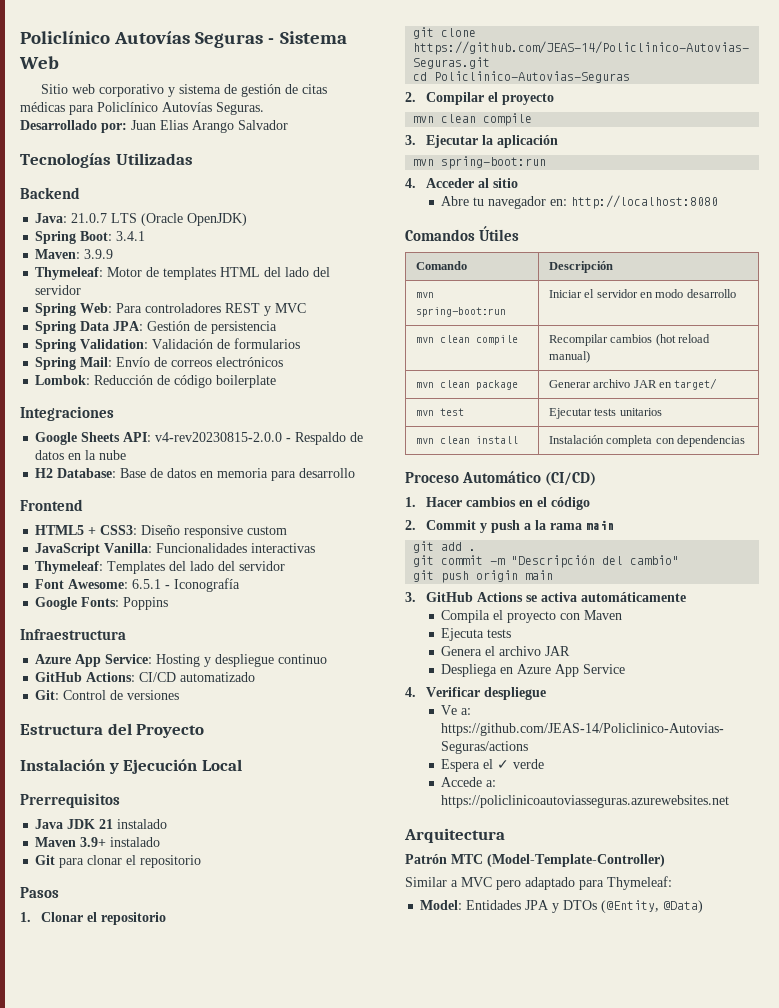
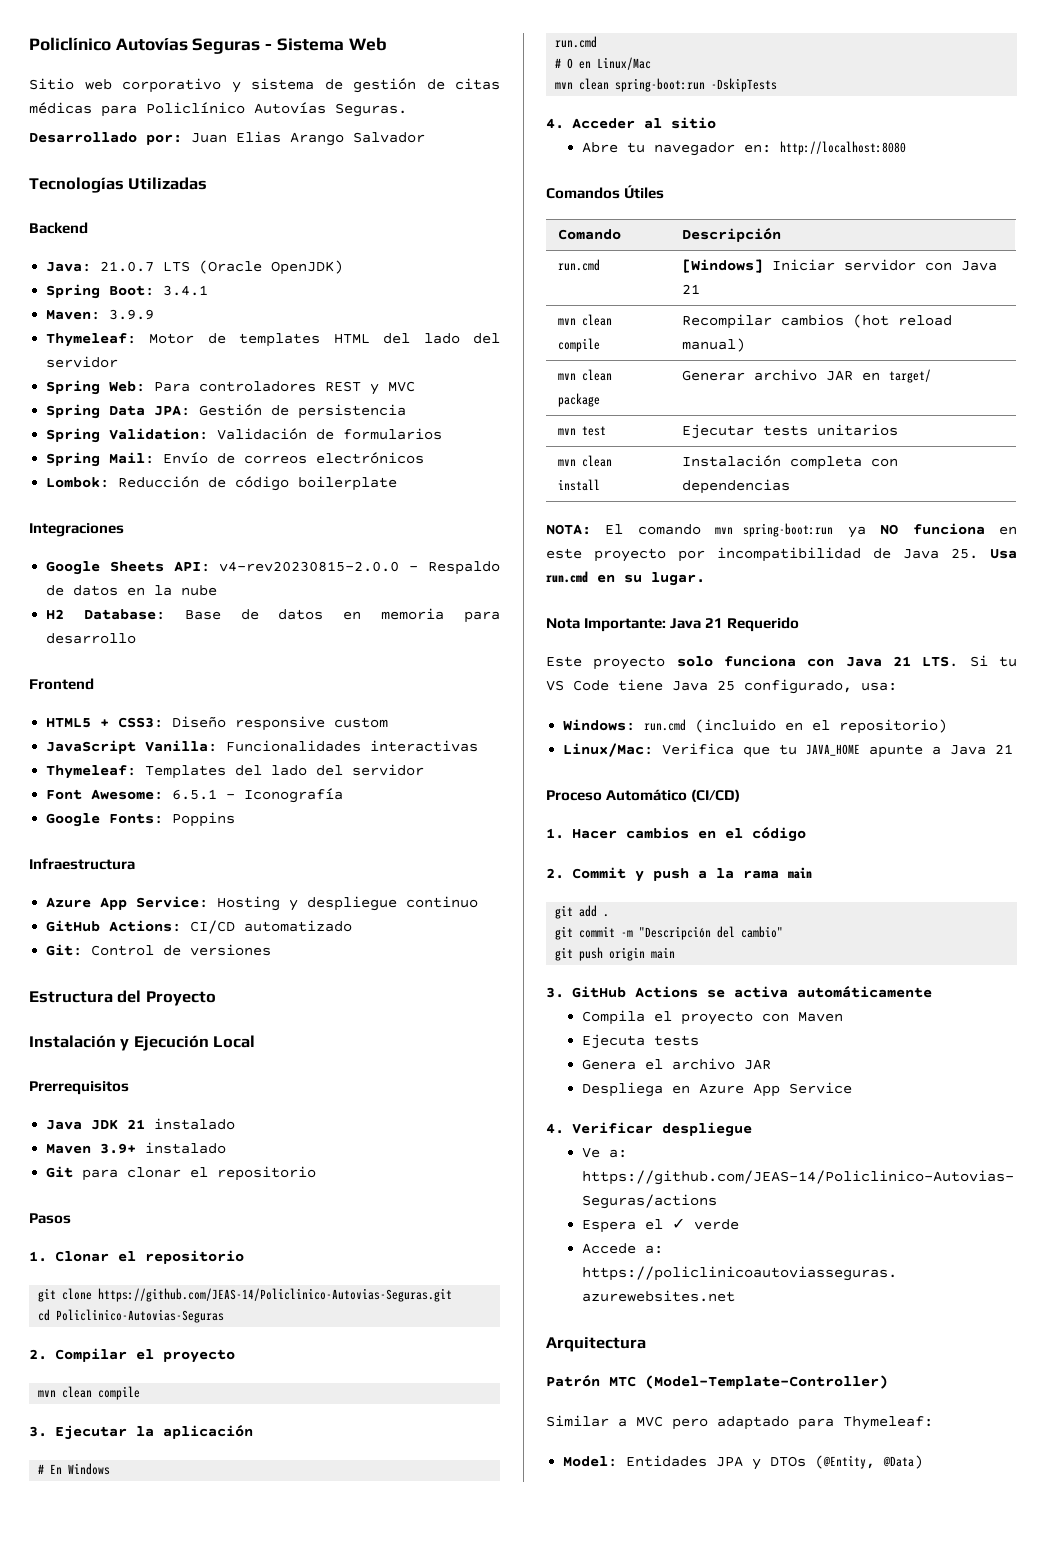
  3. Ejecutar la aplicación
- mvn spring-boot:run
+ # En Windows
+ run.cmd
+ # O en Linux/Mac
+ mvn clean spring-boot:run -DskipTests
- mvn spring-boot:run | Iniciar el servidor en modo desarrollo
+ run.cmd | [Windows] Iniciar servidor con Java 21
+ NOTA: El comando mvn spring-boot:run ya NO funciona en este proyecto por incompatibilidad de Java 25. Usa run.cmd en su lugar.
+ Nota Importante: Java 21 Requerido
+ Este proyecto solo funciona con Java 21 LTS. Si tu VS Code tiene Java 25 configurado, usa:
+ Windows: run.cmd (incluido en el repositorio)
+ Linux/Mac: Verifica que tu JAVA_HOME apunte a Java 21

